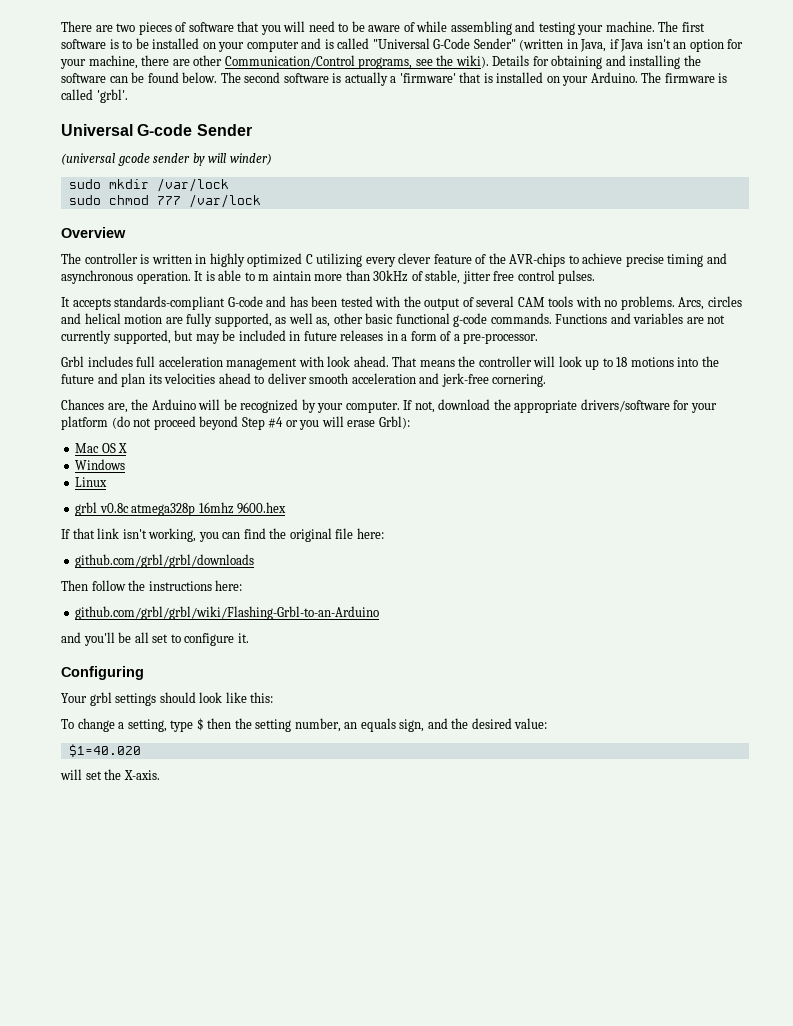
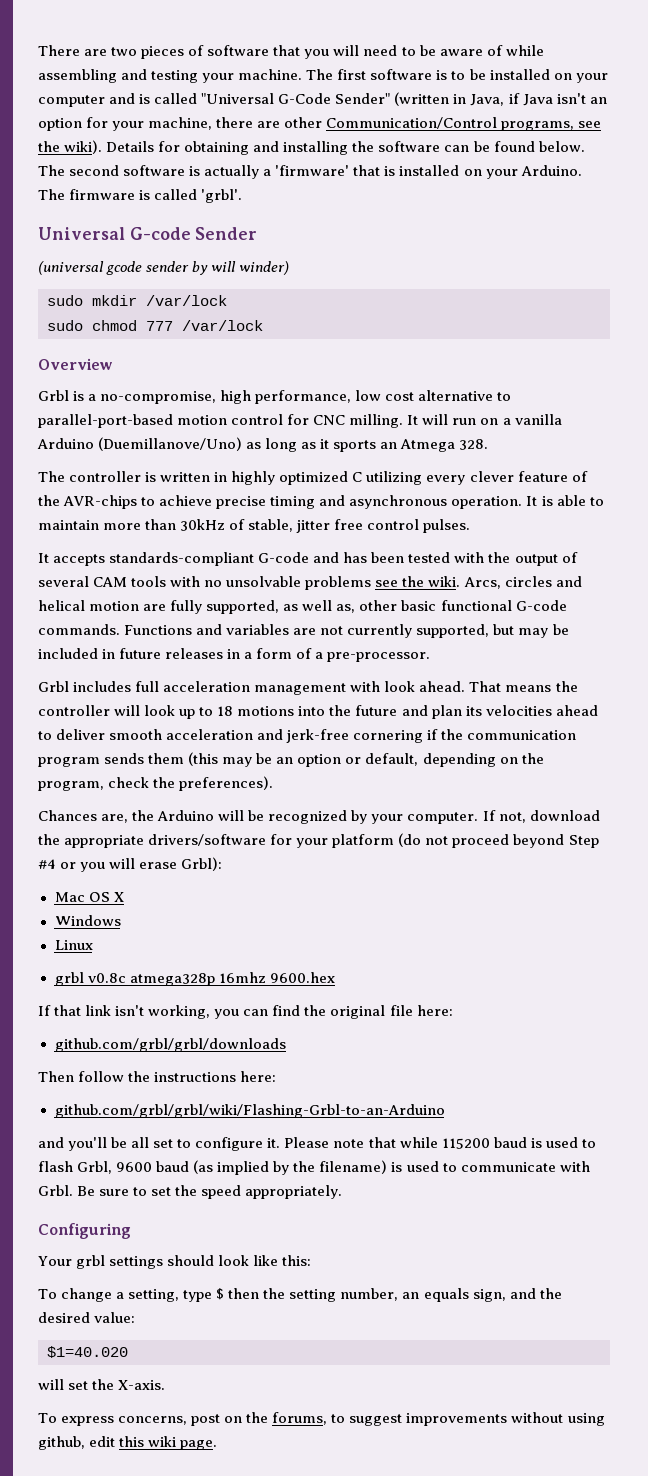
+ Grbl is a no-compromise, high performance, low cost alternative to parallel-port-based motion control for CNC milling. It will run on a vanilla Arduino (Duemillanove/Uno) as long as it sports an Atmega 328.
- It is able to m aintain more than 30kHz of stable, jitter free control pulses.
+ It is able to maintain more than 30kHz of stable, jitter free control pulses.
- It accepts standards-compliant G-code and has been tested with the output of several CAM tools with no problems.
+ It accepts standards-compliant G-code and has been tested with the output of several CAM tools with no unsolvable problems see the wiki.
- Arcs, circles and helical motion are fully supported, as well as, other basic functional g-code commands.
+ Arcs, circles and helical motion are fully supported, as well as, other basic functional G-code commands.
- That means the controller will look up to 18 motions into the future and plan its velocities ahead to deliver smooth acceleration and jerk-free cornering.
+ That means the controller will look up to 18 motions into the future and plan its velocities ahead to deliver smooth acceleration and jerk-free cornering if the communication program sends them (this may be an option or default, depending on the program, check the preferences).
+ Please note that while 115200 baud is used to flash Grbl, 9600 baud (as implied by the filename) is used to communicate with Grbl. Be sure to set the speed appropriately.
+ To express concerns, post on the forums, to suggest improvements without using github, edit this wiki page.

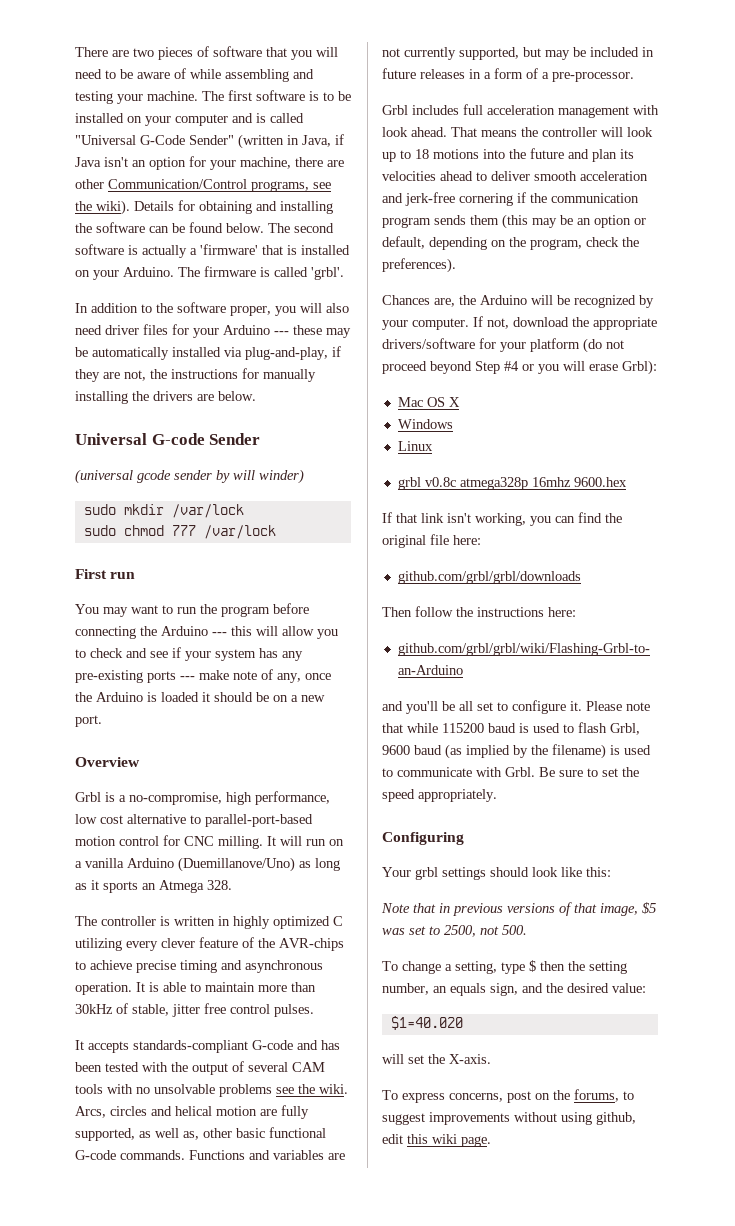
+ In addition to the software proper, you will also need driver files for your Arduino --- these may be automatically installed via plug-and-play, if they are not, the instructions for manually installing the drivers are below.
+ First run
+ You may want to run the program before connecting the Arduino --- this will allow you to check and see if your system has any pre-existing ports --- make note of any, once the Arduino is loaded it should be on a new port.
+ Note that in previous versions of that image, $5 was set to 2500, not 500.

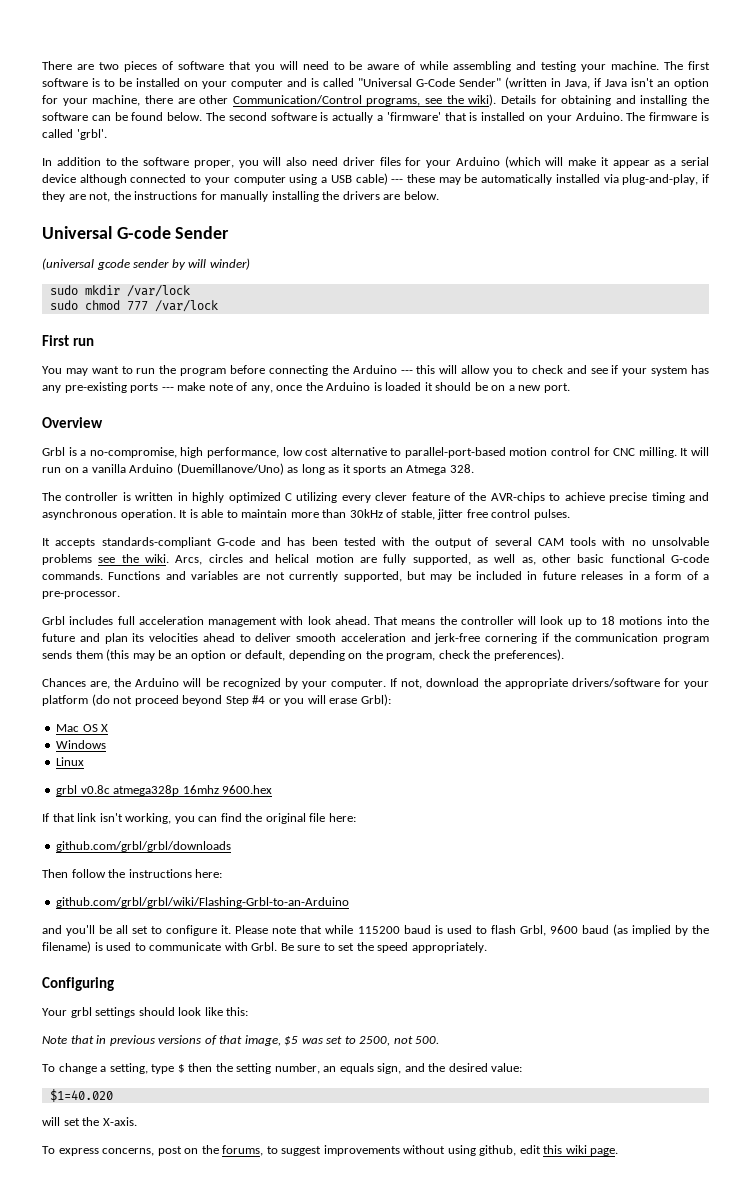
- In addition to the software proper, you will also need driver files for your Arduino --- these may be automatically installed via plug-and-play, if they are not, the instructions for manually installing the drivers are below.
+ In addition to the software proper, you will also need driver files for your Arduino (which will make it appear as a serial device although connected to your computer using a USB cable) --- these may be automatically installed via plug-and-play, if they are not, the instructions for manually installing the drivers are below.

